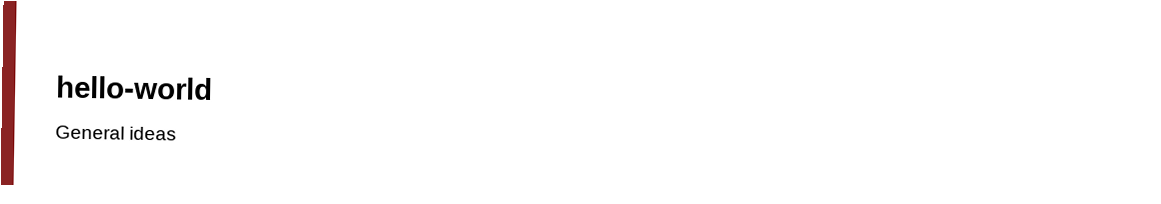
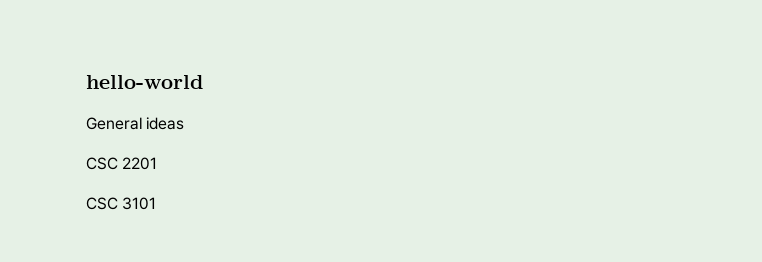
+ CSC 2201
+ CSC 3101

